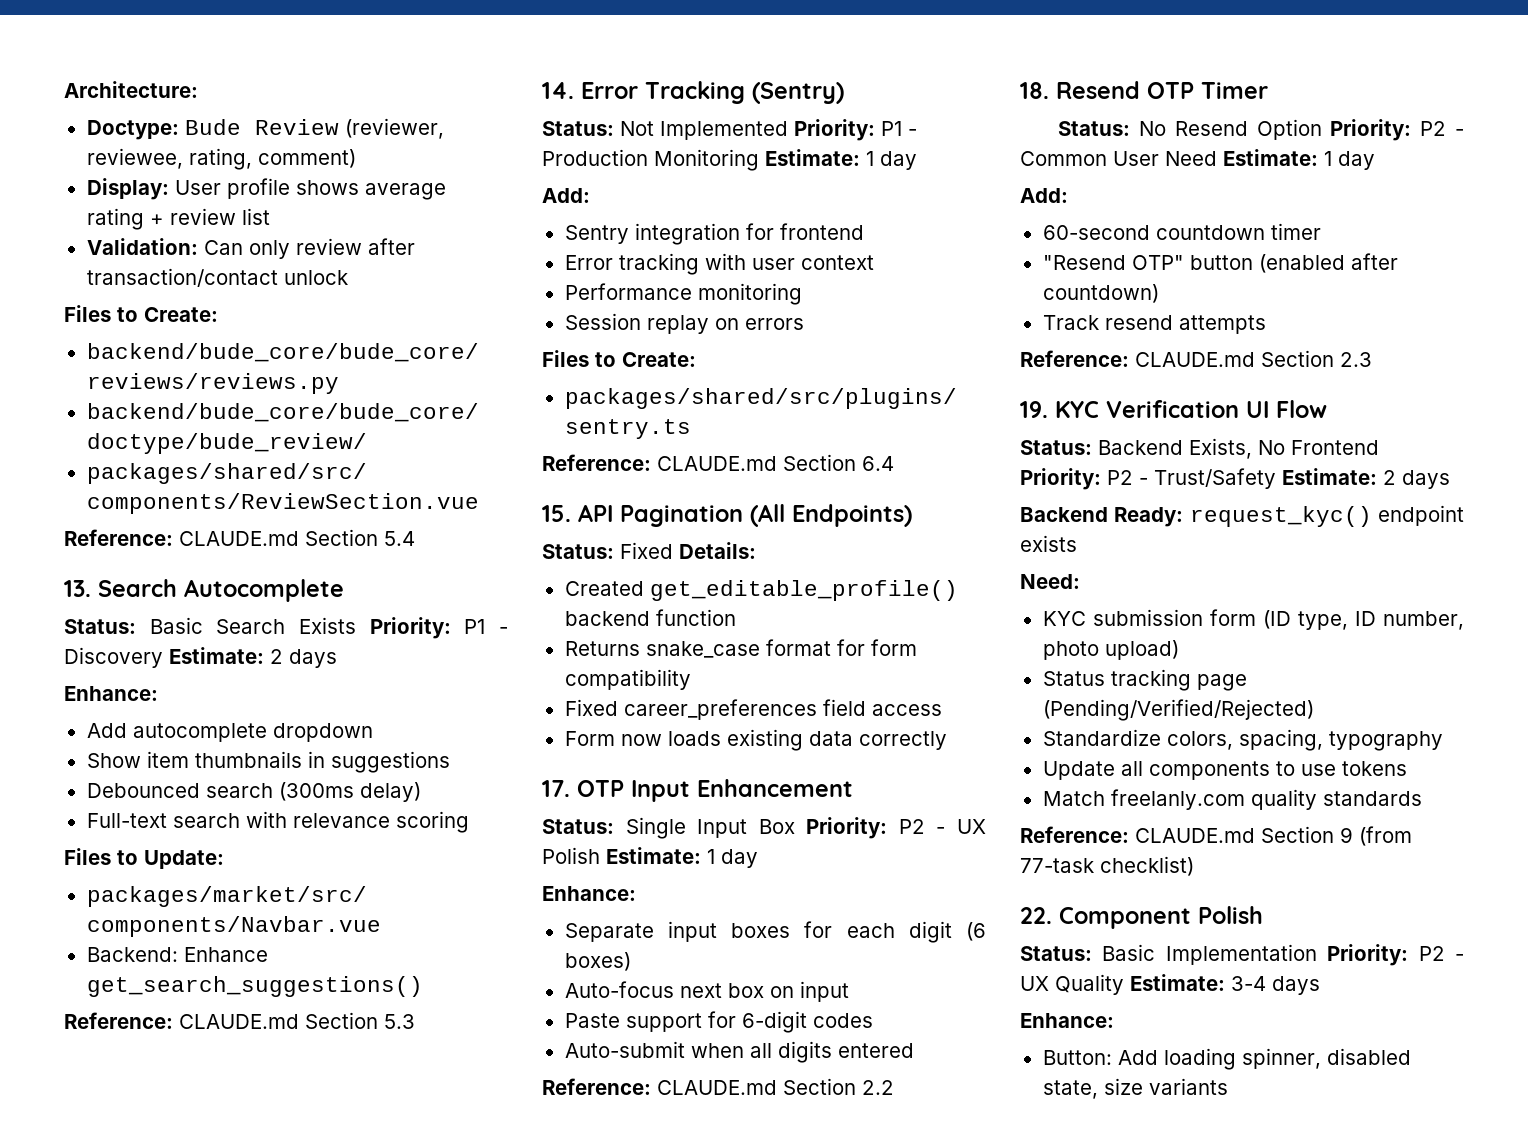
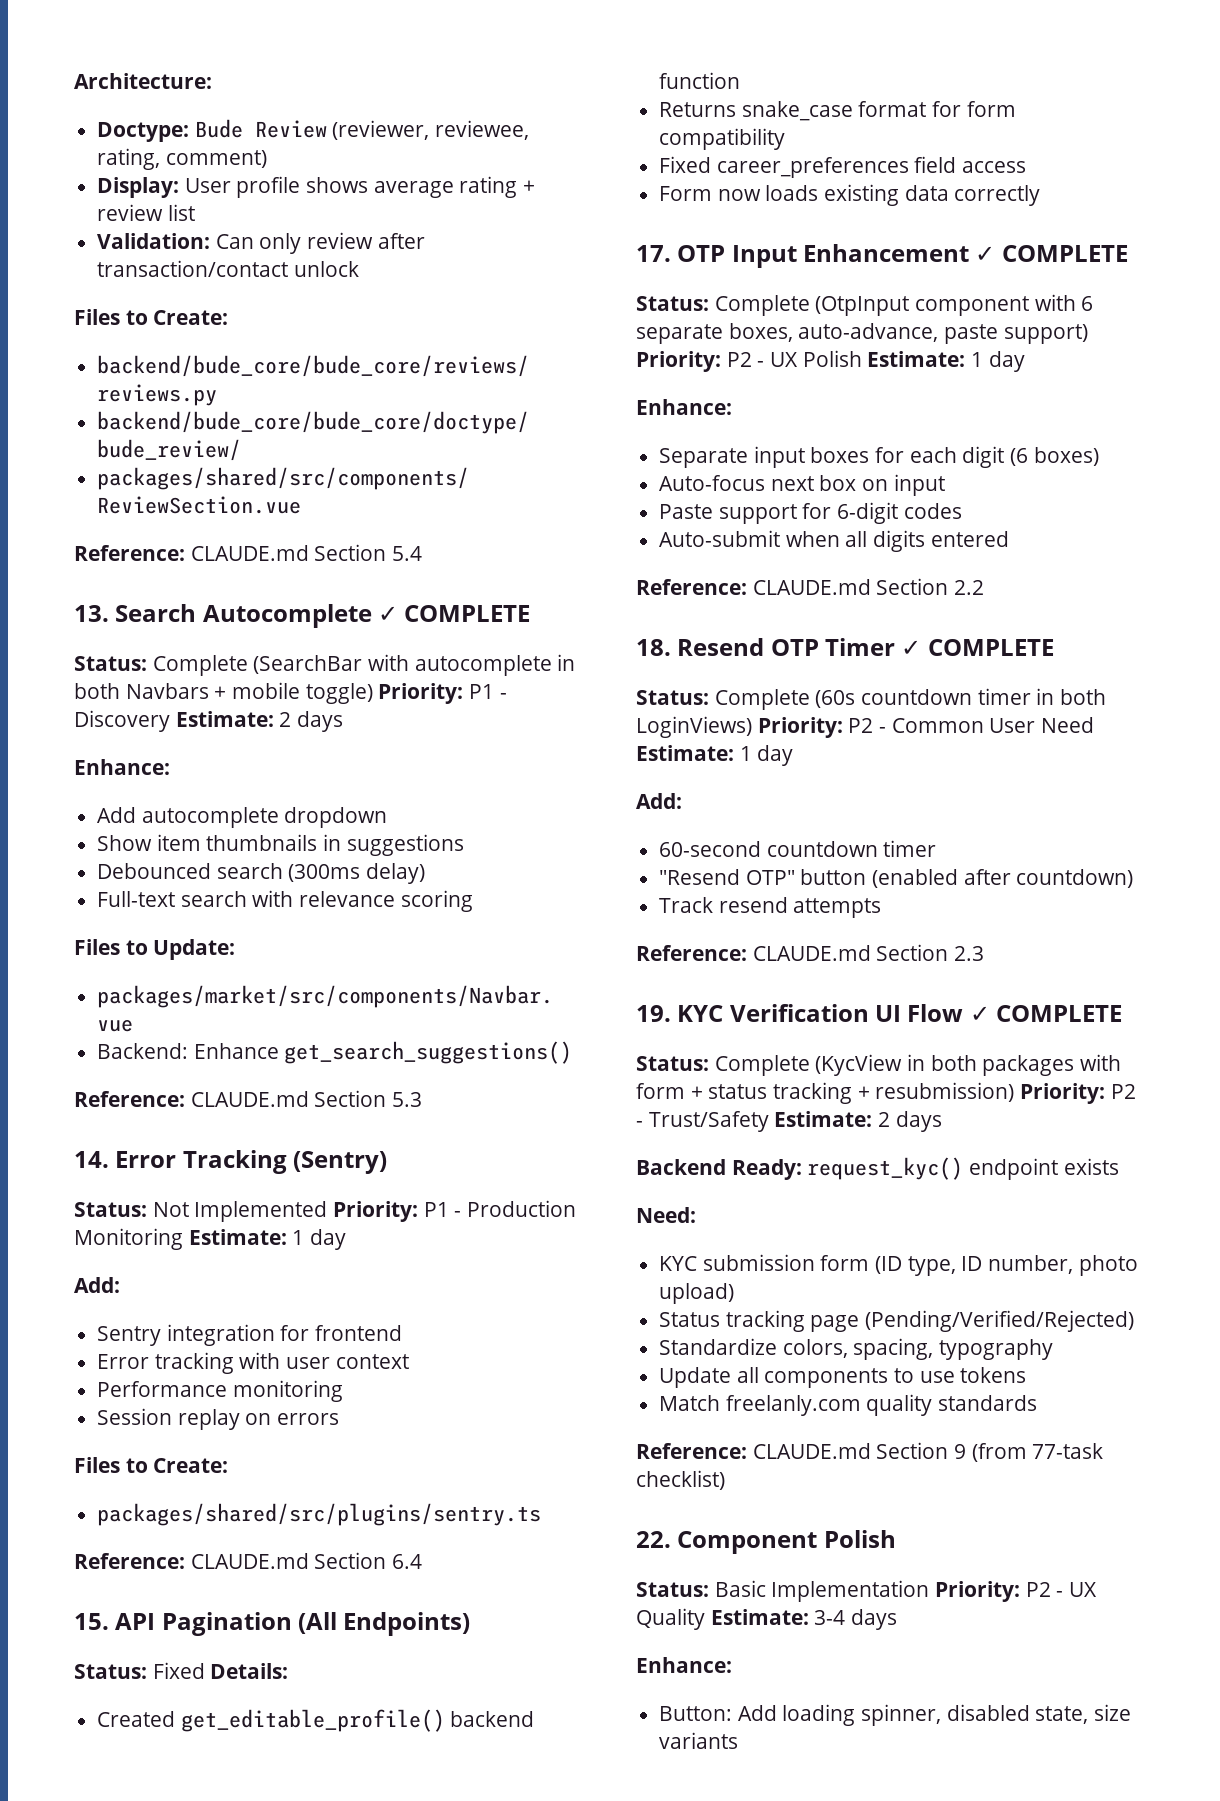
- 13. Search Autocomplete
- Status: Basic Search Exists Priority: P1 - Discovery Estimate: 2 days
+ 13. Search Autocomplete ✓ COMPLETE
+ Status: Complete (SearchBar with autocomplete in both Navbars + mobile toggle) Priority: P1 - Discovery Estimate: 2 days
- 17. OTP Input Enhancement
- Status: Single Input Box Priority: P2 - UX Polish Estimate: 1 day
+ 17. OTP Input Enhancement ✓ COMPLETE
+ Status: Complete (OtpInput component with 6 separate boxes, auto-advance, paste support) Priority: P2 - UX Polish Estimate: 1 day
- 18. Resend OTP Timer
- Status: No Resend Option Priority: P2 - Common User Need Estimate: 1 day
+ 18. Resend OTP Timer ✓ COMPLETE
+ Status: Complete (60s countdown timer in both LoginViews) Priority: P2 - Common User Need Estimate: 1 day
- 19. KYC Verification UI Flow
- Status: Backend Exists, No Frontend Priority: P2 - Trust/Safety Estimate: 2 days
+ 19. KYC Verification UI Flow ✓ COMPLETE
+ Status: Complete (KycView in both packages with form + status tracking + resubmission) Priority: P2 - Trust/Safety Estimate: 2 days

